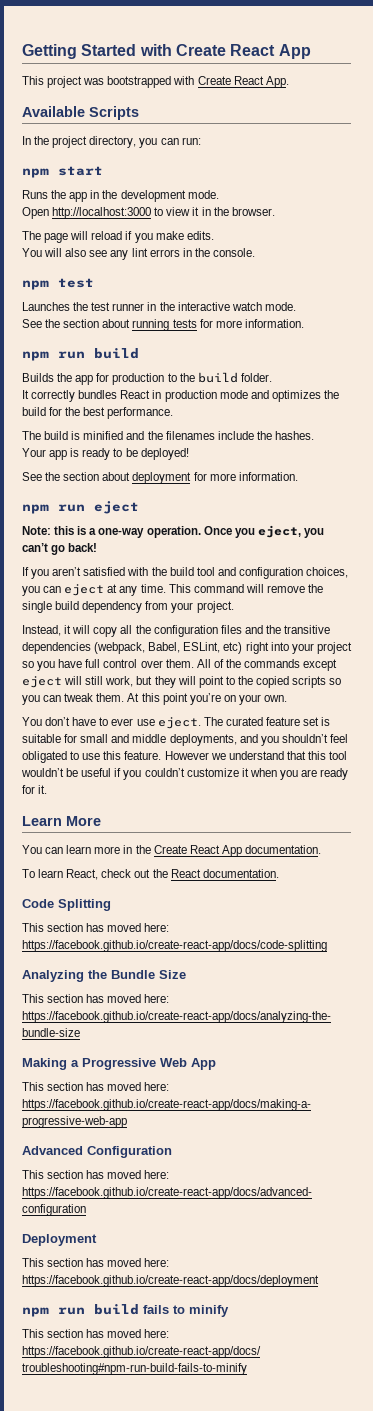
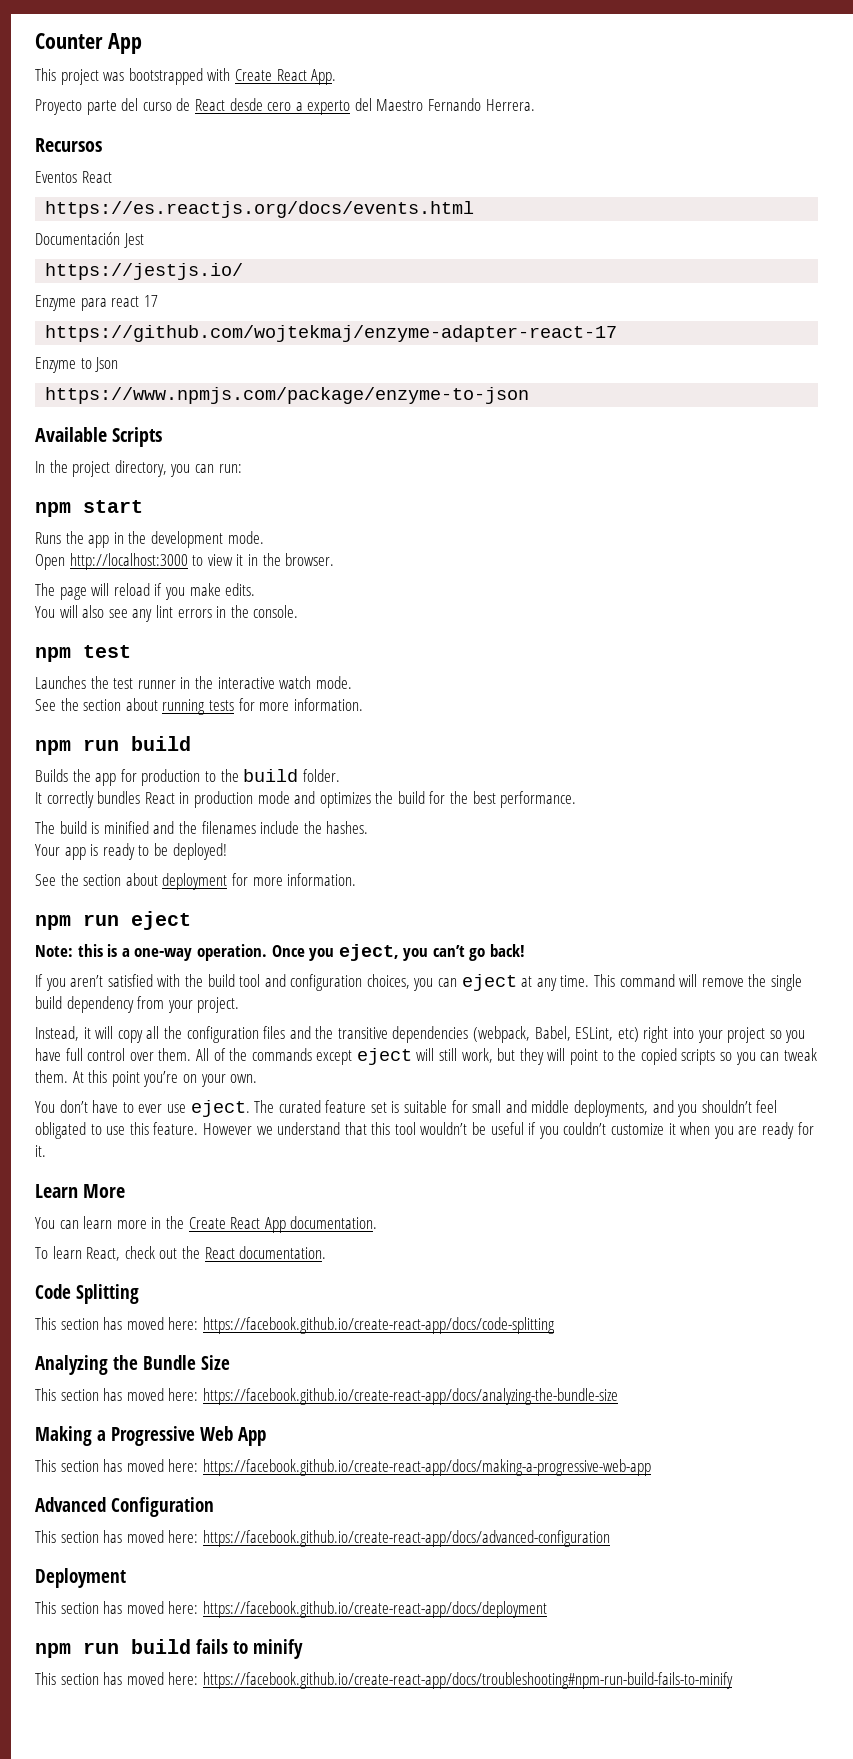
- Getting Started with Create React App
+ Counter App
+ Proyecto parte del curso de React desde cero a experto del Maestro Fernando Herrera.
+ Recursos
+ Eventos React
+ https://es.reactjs.org/docs/events.html
+ Documentación Jest
+ https://jestjs.io/
+ Enzyme para react 17
+ https://github.com/wojtekmaj/enzyme-adapter-react-17
+ Enzyme to Json
+ https://www.npmjs.com/package/enzyme-to-json

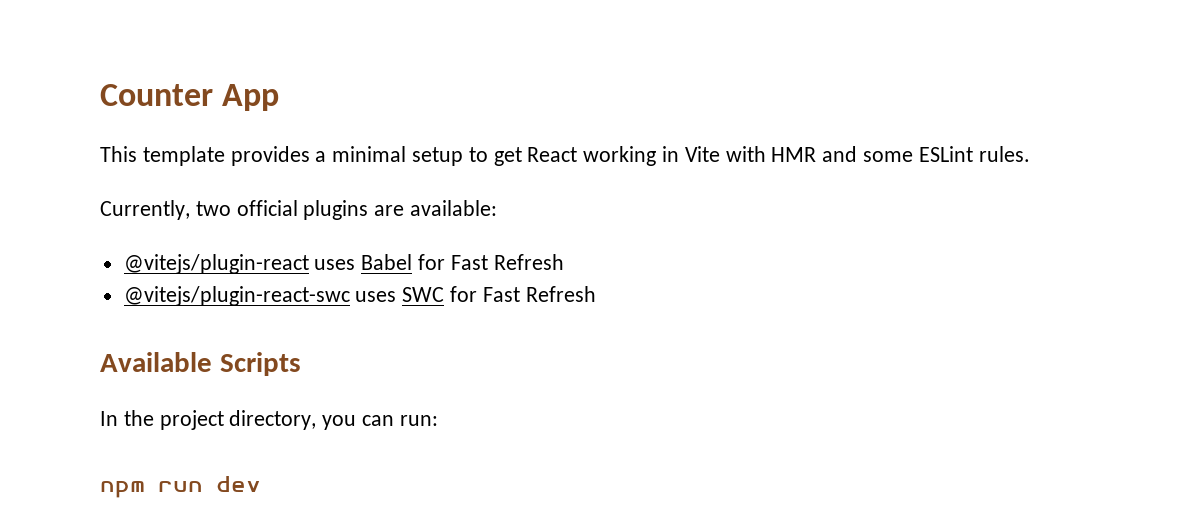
- This project was bootstrapped with Create React App.
- Proyecto parte del curso de React desde cero a experto del Maestro Fernando Herrera.
- Recursos
- Eventos React
- https://es.reactjs.org/docs/events.html
- Documentación Jest
- https://jestjs.io/
- Enzyme para react 17
- https://github.com/wojtekmaj/enzyme-adapter-react-17
- Enzyme to Json
- https://www.npmjs.com/package/enzyme-to-json
+ This template provides a minimal setup to get React working in Vite with HMR and some ESLint rules.
+ Currently, two official plugins are available:
+ @vitejs/plugin-react uses Babel for Fast Refresh
+ @vitejs/plugin-react-swc uses SWC for Fast Refresh
- npm start
- Runs the app in the development mode.
- Open http://localhost:3000 to view it in the browser.
- The page will reload if you make edits.
- You will also see any lint errors in the console.
- npm test
- Launches the test runner in the interactive watch mode.
- See the section about running tests for more information.
- npm run build
- Builds the app for production to the build folder.
- It correctly bundles React in production mode and optimizes the build for the best performance.
- The build is minified and the filenames include the hashes.
- Your app is ready to be deployed!
- See the section about deployment for more information.
- npm run eject
- Note: this is a one-way operation. Once you eject, you can’t go back!
- If you aren’t satisfied with the build tool and configuration choices, you can eject at any time. This command will remove the single build dependency from your project.
- Instead, it will copy all the configuration files and the transitive dependencies (webpack, Babel, ESLint, etc) right into your project so you have full control over them. All of the commands except eject will still work, but they will point to the copied scripts so you can tweak them. At this point you’re on your own.
- You don’t have to ever use eject. The curated feature set is suitable for small and middle deployments, and you shouldn’t feel obligated to use this feature. However we understand that this tool wouldn’t be useful if you couldn’t customize it when you are ready for it.
- Learn More
- You can learn more in the Create React App documentation.
- To learn React, check out the React documentation.
- Code Splitting
- This section has moved here: https://facebook.github.io/create-react-app/docs/code-splitting
- Analyzing the Bundle Size
- This section has moved here: https://facebook.github.io/create-react-app/docs/analyzing-the-bundle-size
- Making a Progressive Web App
- This section has moved here: https://facebook.github.io/create-react-app/docs/making-a-progressive-web-app
- Advanced Configuration
- This section has moved here: https://facebook.github.io/create-react-app/docs/advanced-configuration
- Deployment
- This section has moved here: https://facebook.github.io/create-react-app/docs/deployment
- npm run build fails to minify
- This section has moved here: https://facebook.github.io/create-react-app/docs/troubleshooting#npm-run-build-fails-to-minify
+ npm run dev

